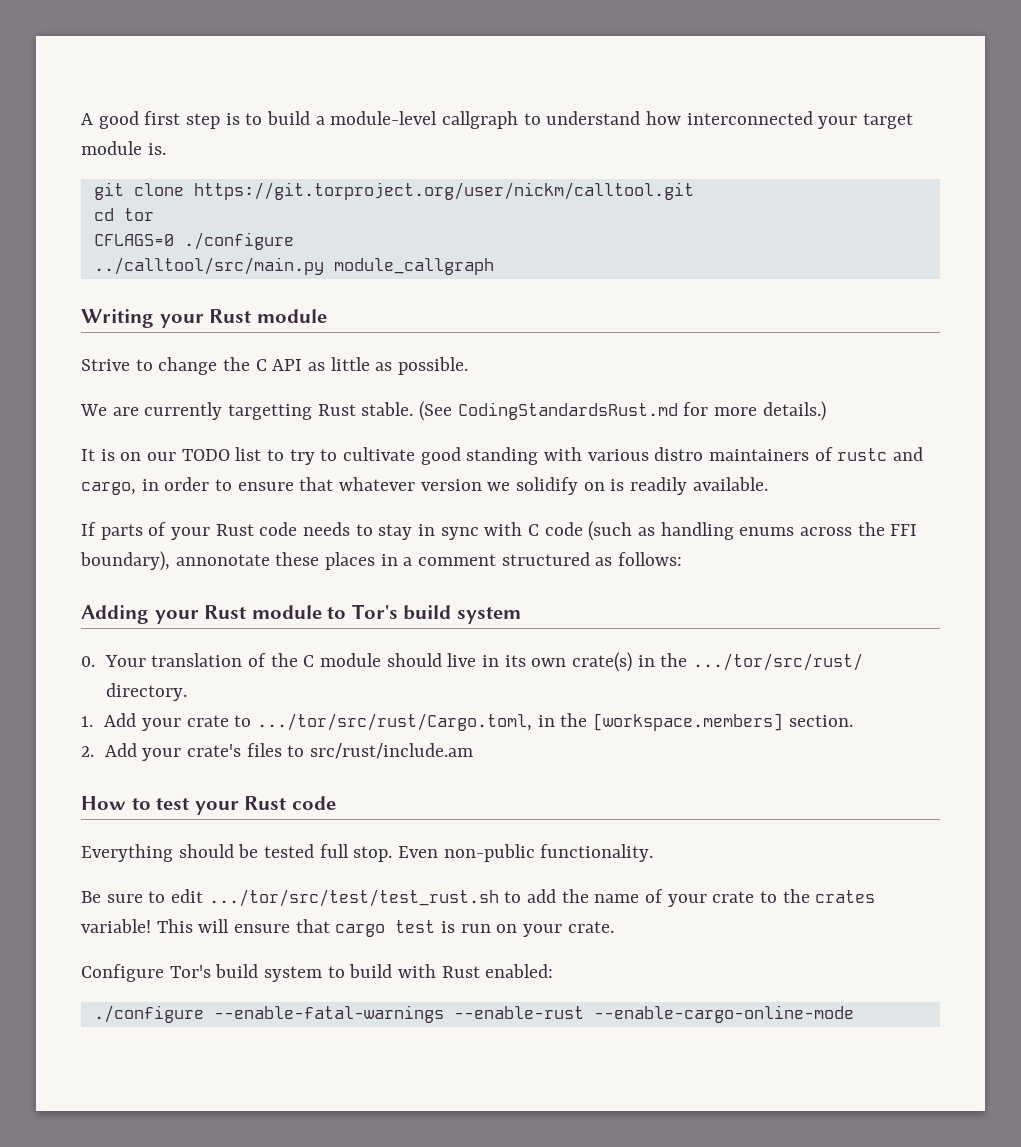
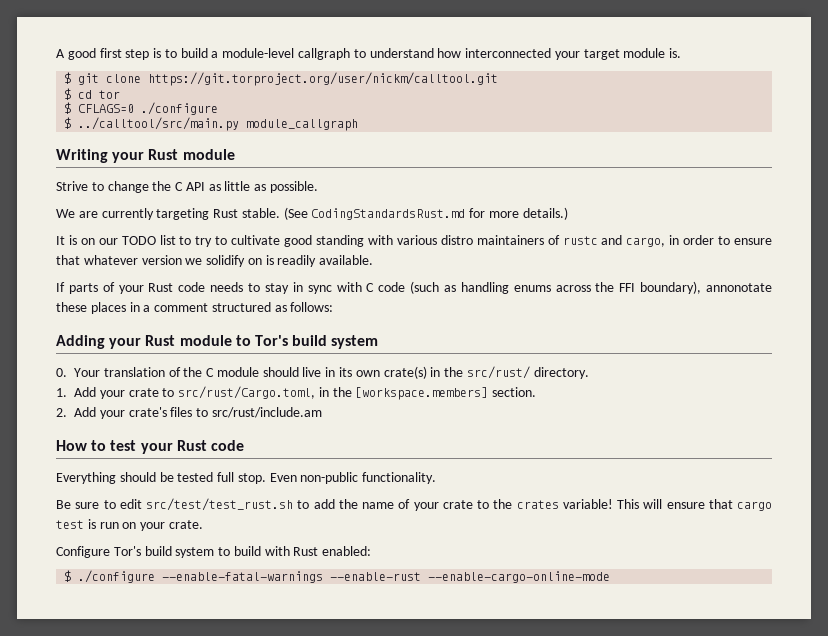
- git clone https://git.torproject.org/user/nickm/calltool.git
+ $ git clone https://git.torproject.org/user/nickm/calltool.git
- cd tor
+ $ cd tor
- CFLAGS=0 ./configure
+ $ CFLAGS=0 ./configure
- ../calltool/src/main.py module_callgraph
+ $ ../calltool/src/main.py module_callgraph
- We are currently targetting Rust stable.
+ We are currently targeting Rust stable.
- 0. Your translation of the C module should live in its own crate(s) in the .../tor/src/rust/ directory.
+ 0. Your translation of the C module should live in its own crate(s) in the src/rust/ directory.
- 1. Add your crate to .../tor/src/rust/Cargo.toml, in the [workspace.members] section.
+ 1. Add your crate to src/rust/Cargo.toml, in the [workspace.members] section.
- Be sure to edit .../tor/src/test/test_rust.sh to add the name of your crate to the crates variable!
+ Be sure to edit src/test/test_rust.sh to add the name of your crate to the crates variable!
- ./configure --enable-fatal-warnings --enable-rust --enable-cargo-online-mode
+ $ ./configure --enable-fatal-warnings --enable-rust --enable-cargo-online-mode

